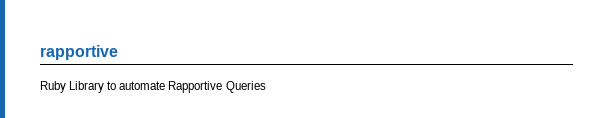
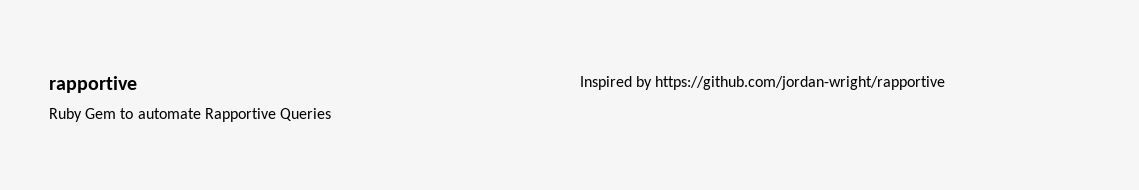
- Ruby Library to automate Rapportive Queries
+ Ruby Gem to automate Rapportive Queries
+ Inspired by https://github.com/jordan-wright/rapportive

